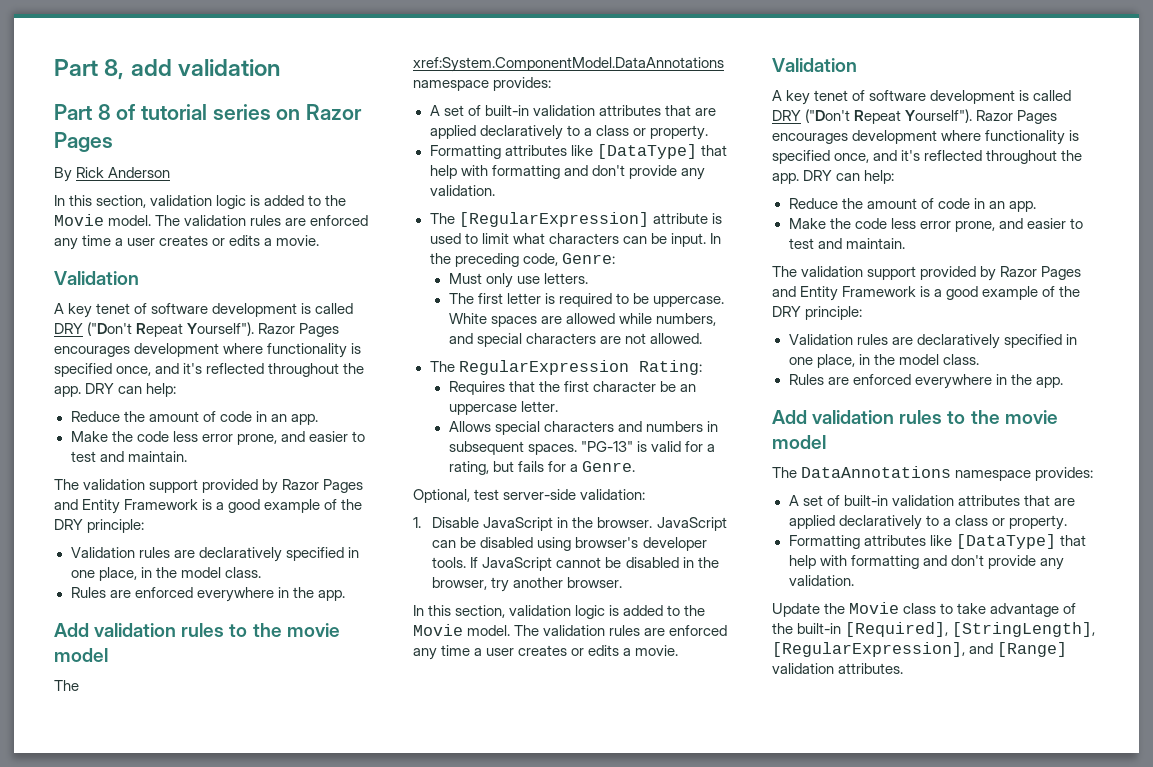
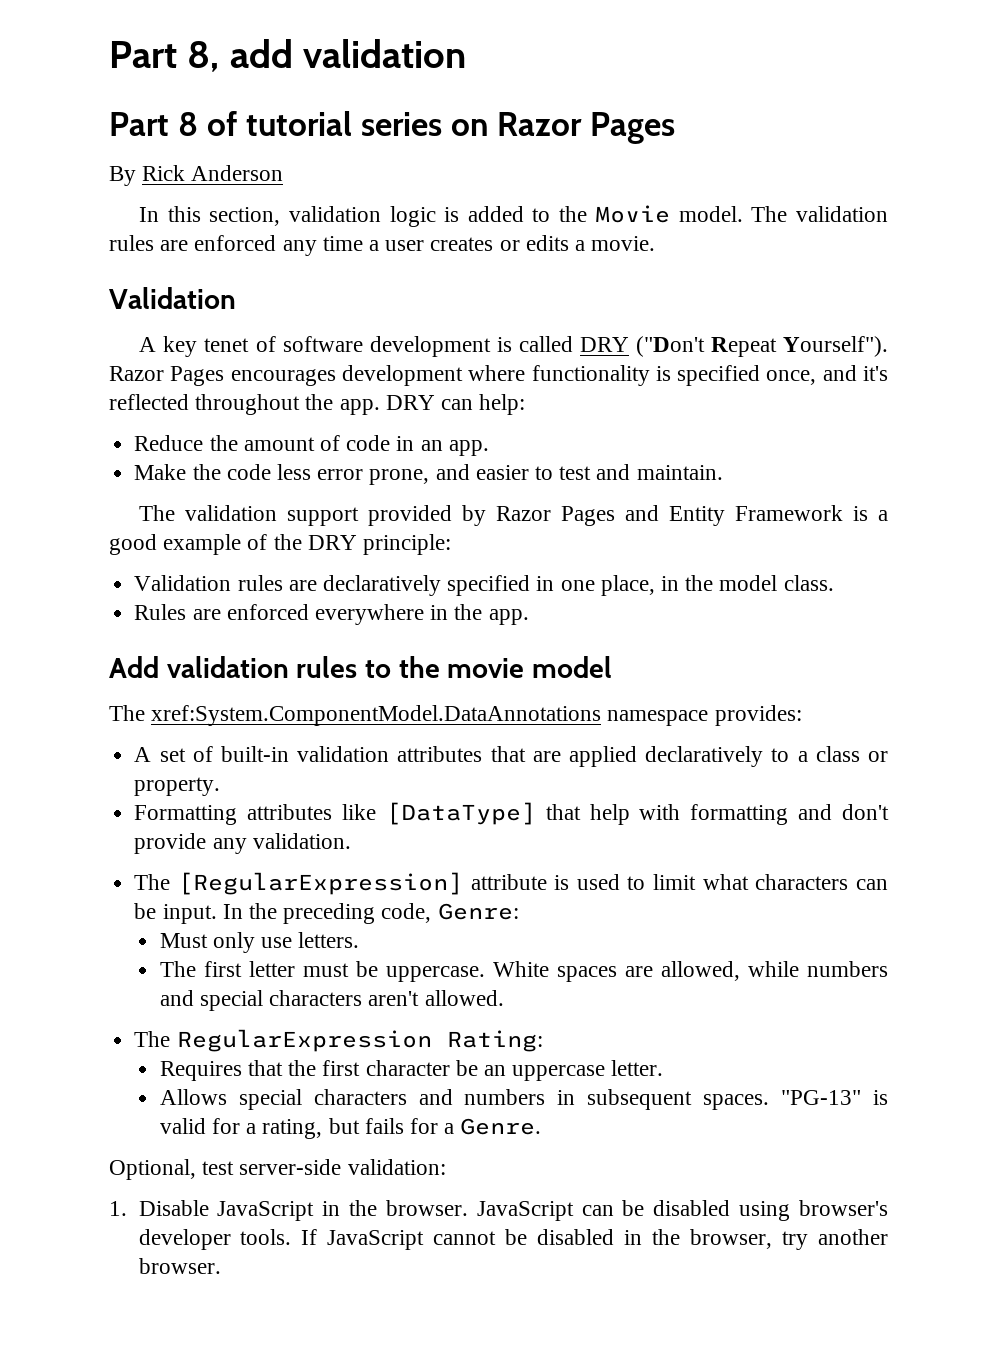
- The first letter is required to be uppercase.
+ The first letter must be uppercase.
- White spaces are allowed while numbers, and special characters are not allowed.
+ White spaces are allowed, while numbers and special characters aren't allowed.
  If JavaScript cannot be disabled in the browser, try another browser.
- In this section, validation logic is added to the Movie model. The validation rules are enforced any time a user creates or edits a movie.
- Validation
- A key tenet of software development is called DRY ("Don't Repeat Yourself"). Razor Pages encourages development where functionality is specified once, and it's reflected throughout the app. DRY can help:
- Reduce the amount of code in an app.
- Make the code less error prone, and easier to test and maintain.
- The validation support provided by Razor Pages and Entity Framework is a good example of the DRY principle:
- Validation rules are declaratively specified in one place, in the model class.
- Rules are enforced everywhere in the app.
- Add validation rules to the movie model
- The DataAnnotations namespace provides:
- A set of built-in validation attributes that are applied declaratively to a class or property.
- Formatting attributes like [DataType] that help with formatting and don't provide any validation.
- Update the Movie class to take advantage of the built-in [Required], [StringLength], [RegularExpression], and [Range] validation attributes.

